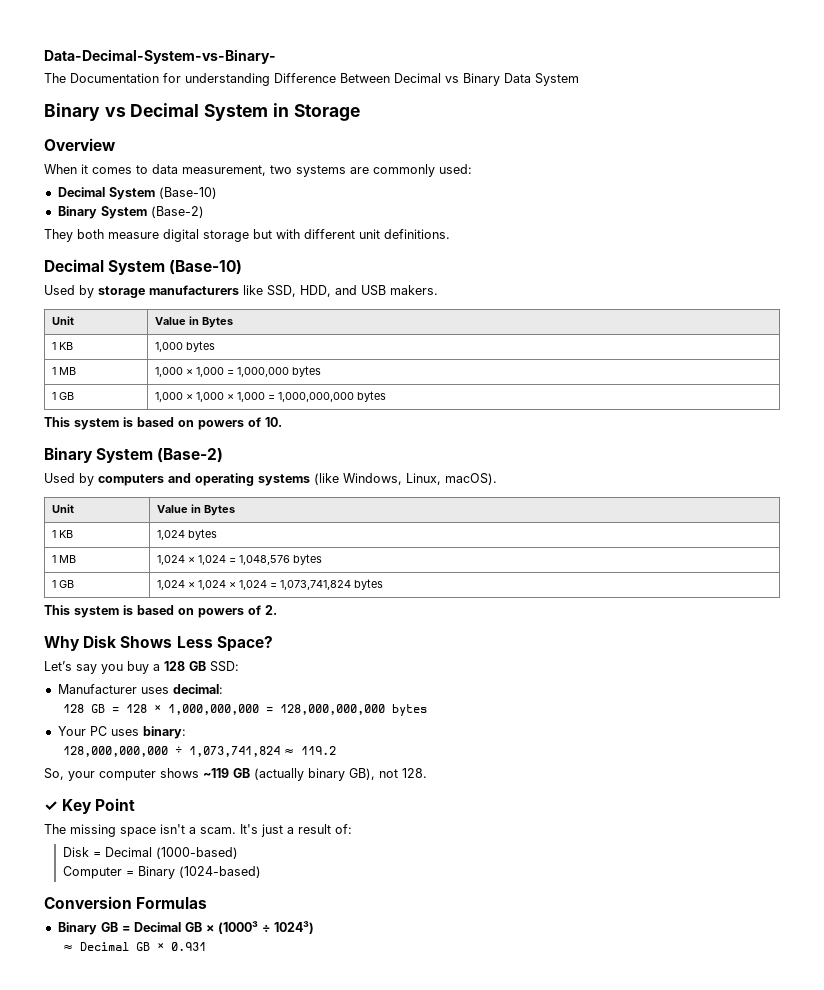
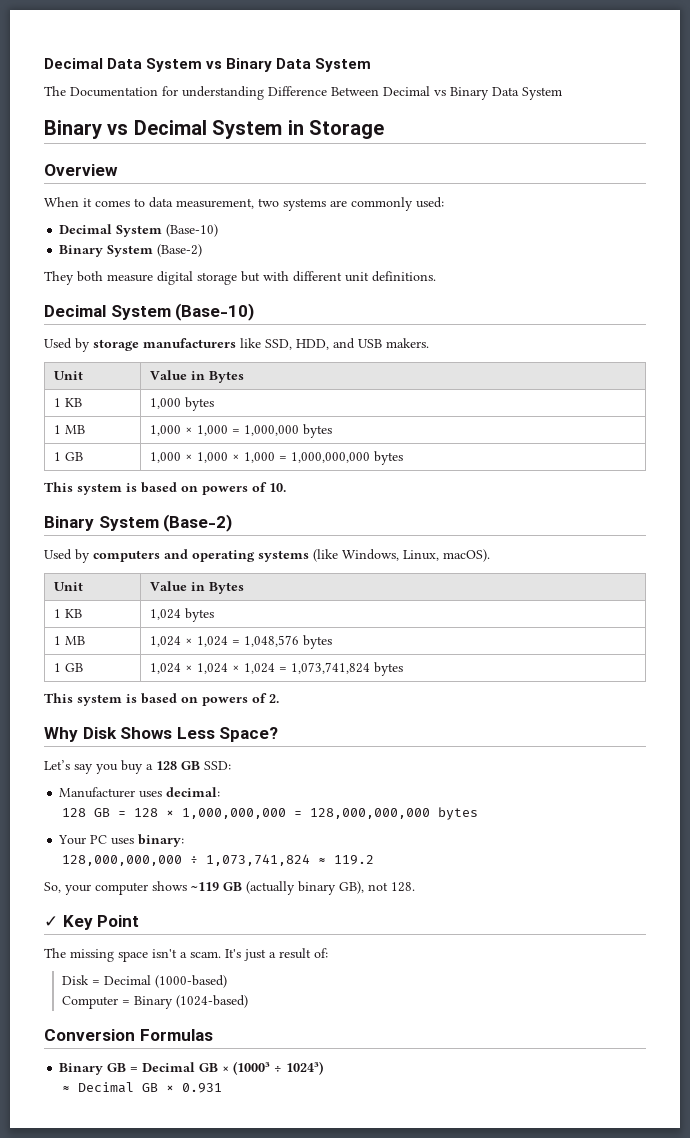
- Data-Decimal-System-vs-Binary-
+ Decimal Data System vs Binary Data System

